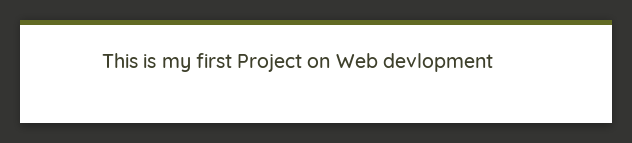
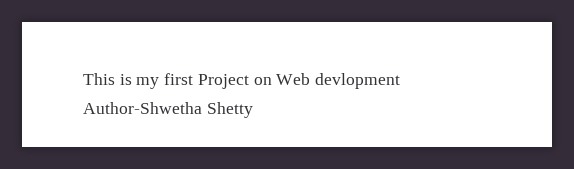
+ Author-Shwetha Shetty

